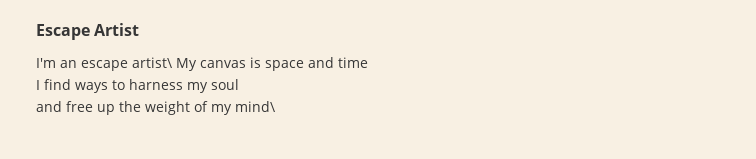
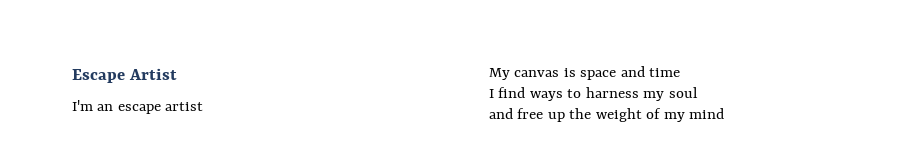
- I'm an escape artist\ My canvas is space and time
+ I'm an escape artist
+ My canvas is space and time
- and free up the weight of my mind\
+ and free up the weight of my mind

